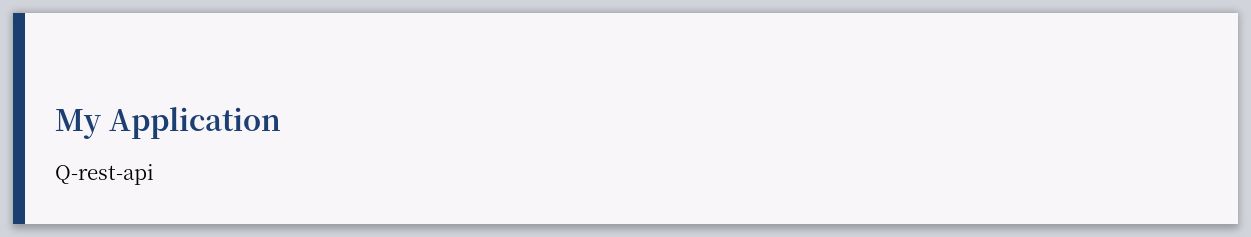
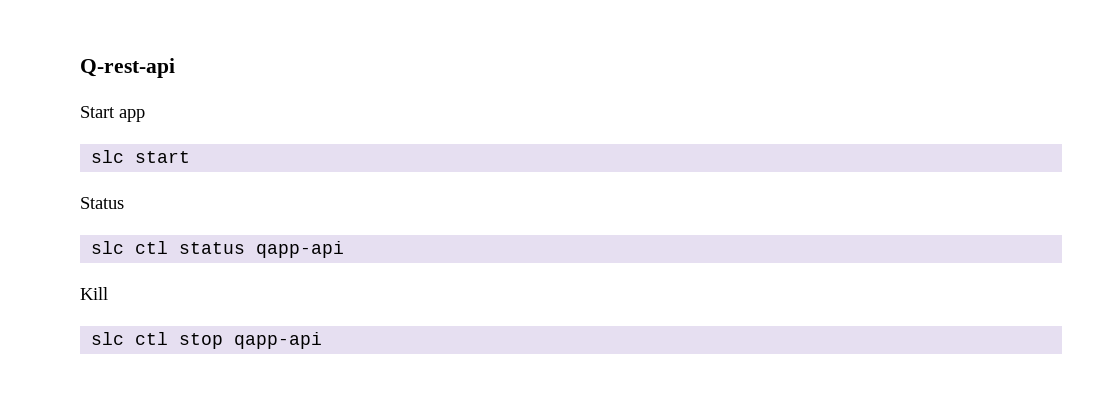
- My Application
  Q-rest-api
+ Start app
+ slc start
+ Status
+ slc ctl status qapp-api
+ Kill
+ slc ctl stop qapp-api

